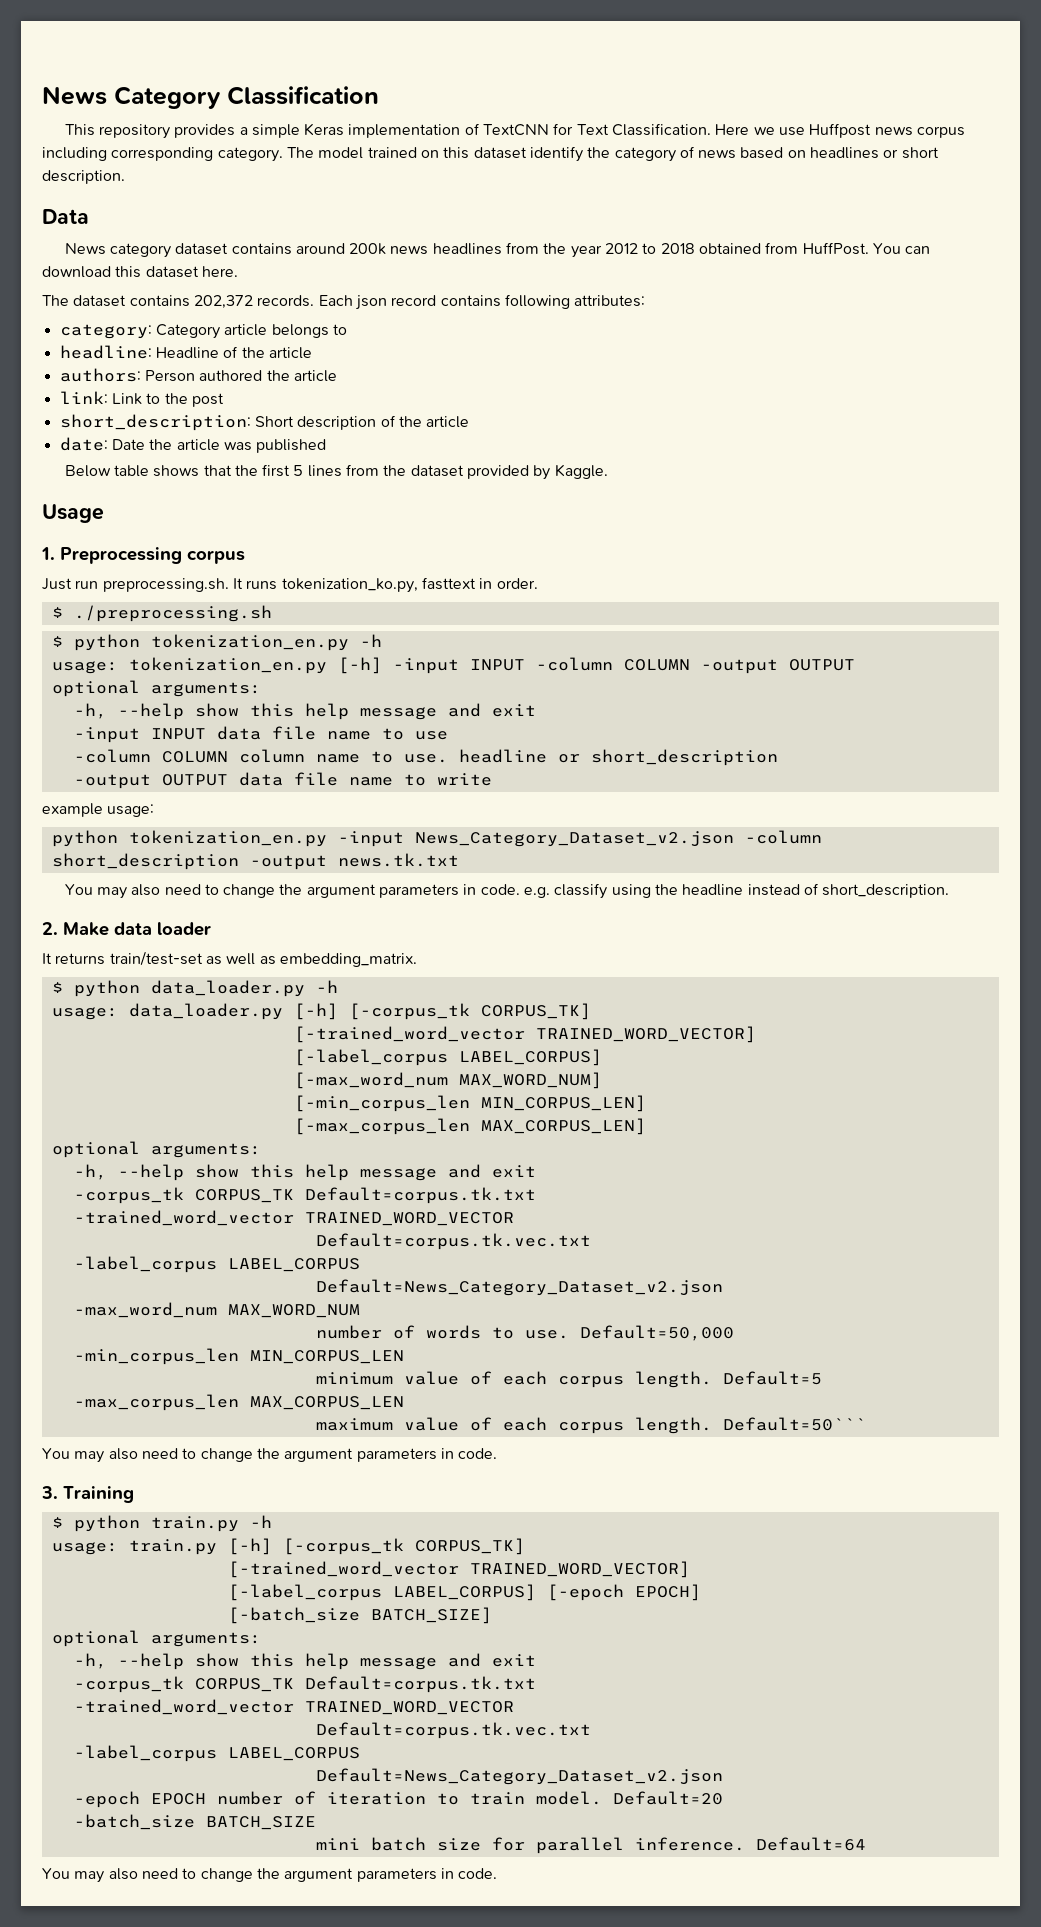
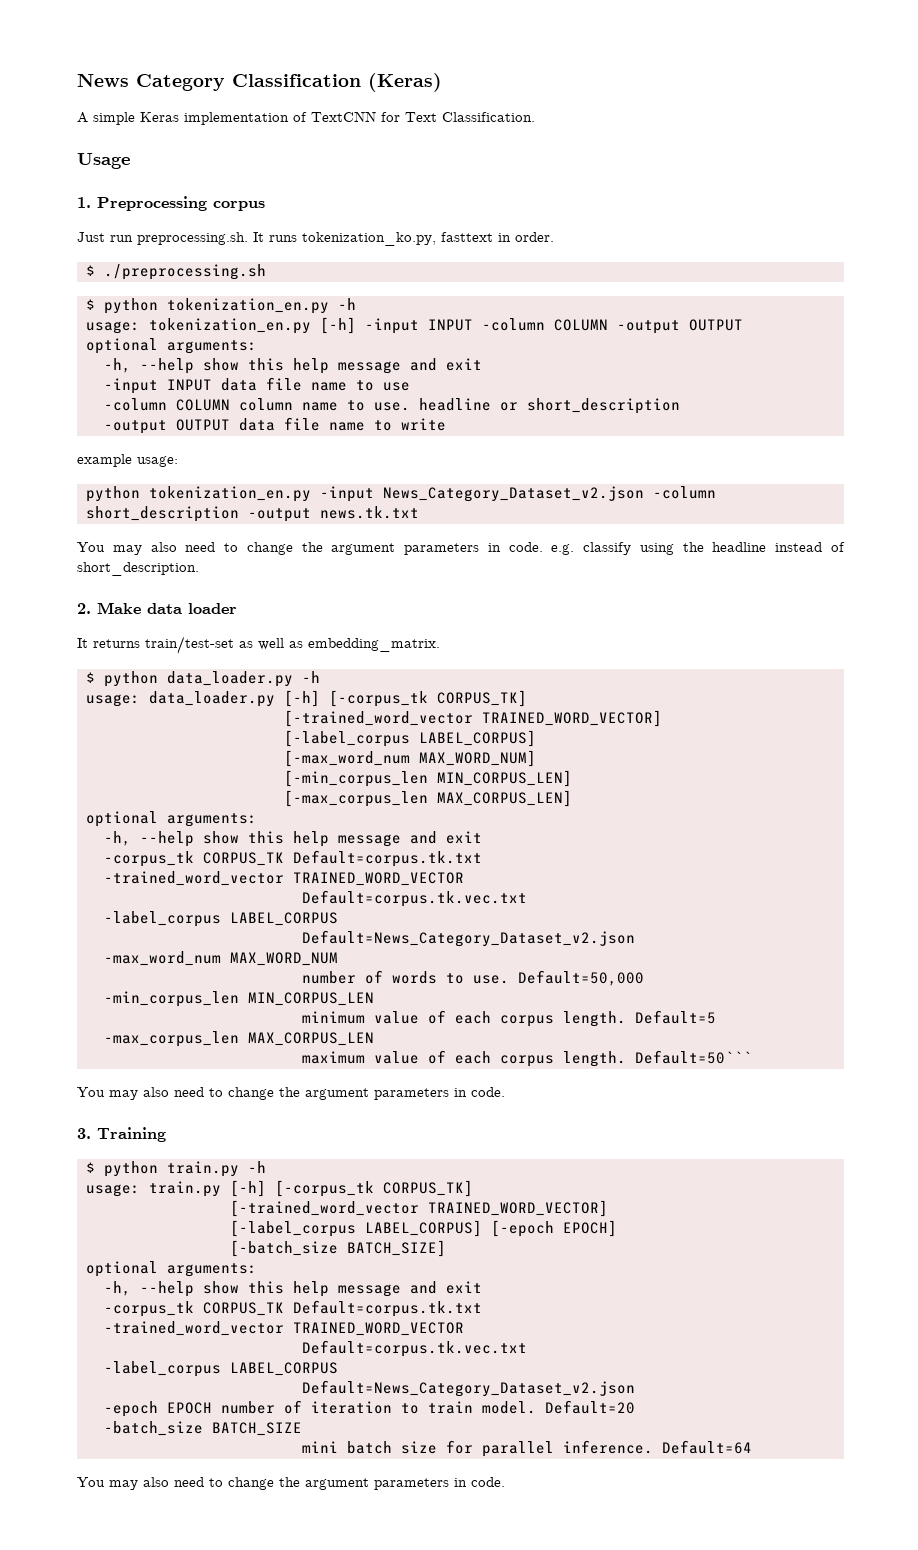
- News Category Classification
- This repository provides a simple Keras implementation of TextCNN for Text Classification. Here we use Huffpost news corpus including corresponding category. The model trained on this dataset identify the category of news based on headlines or short description.
- Data
- News category dataset contains around 200k news headlines from the year 2012 to 2018 obtained from HuffPost. You can download this dataset here.
- The dataset contains 202,372 records. Each json record contains following attributes:
- category: Category article belongs to
- headline: Headline of the article
- authors: Person authored the article
- link: Link to the post
- short_description: Short description of the article
- date: Date the article was published
- Below table shows that the first 5 lines from the dataset provided by Kaggle.
+ News Category Classification (Keras)
+ A simple Keras implementation of TextCNN for Text Classification.

